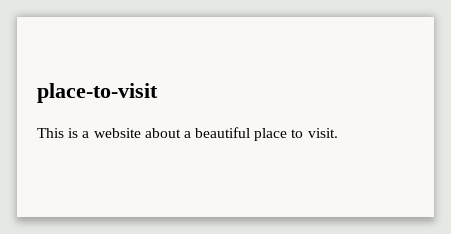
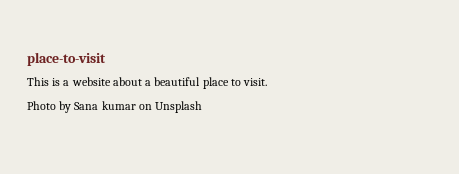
+ Photo by Sana kumar on Unsplash

